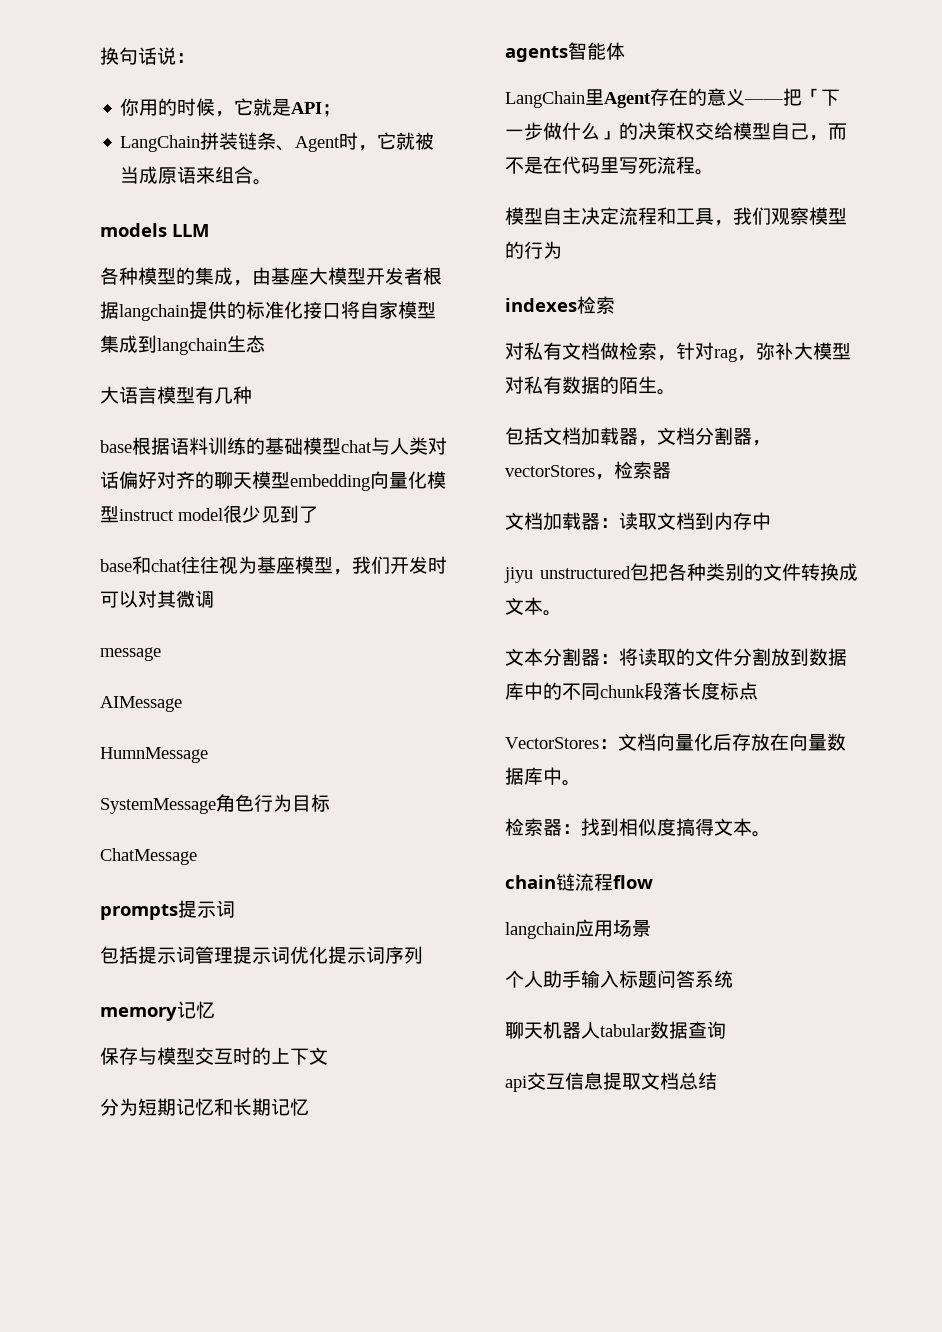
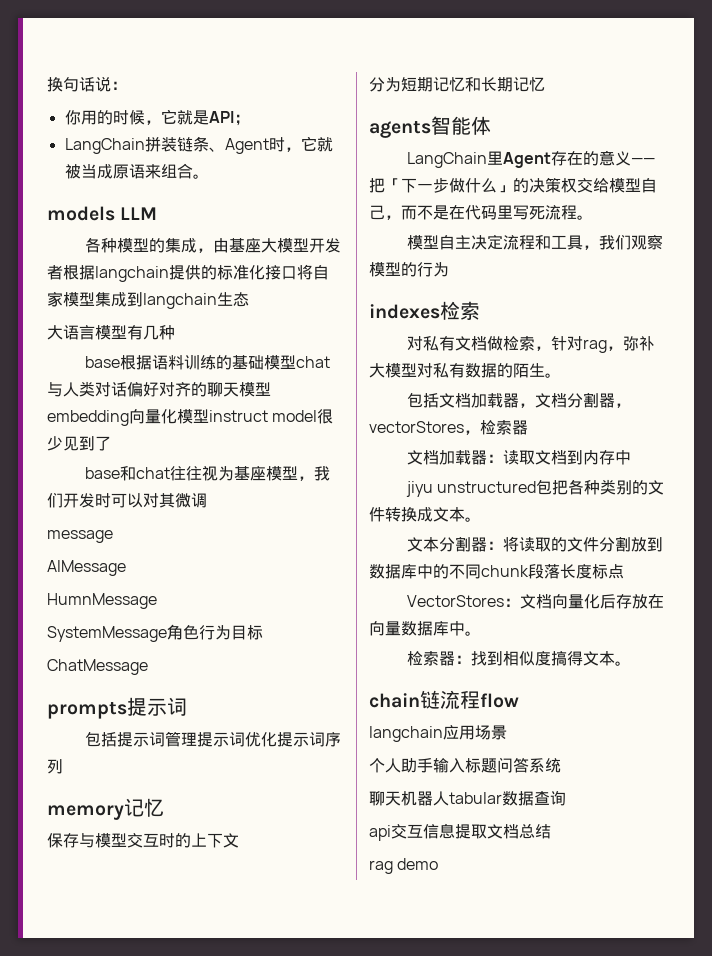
+ rag demo

